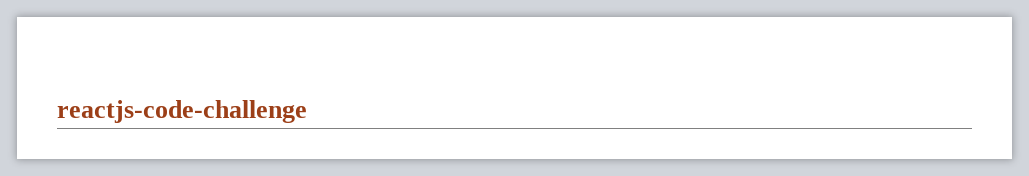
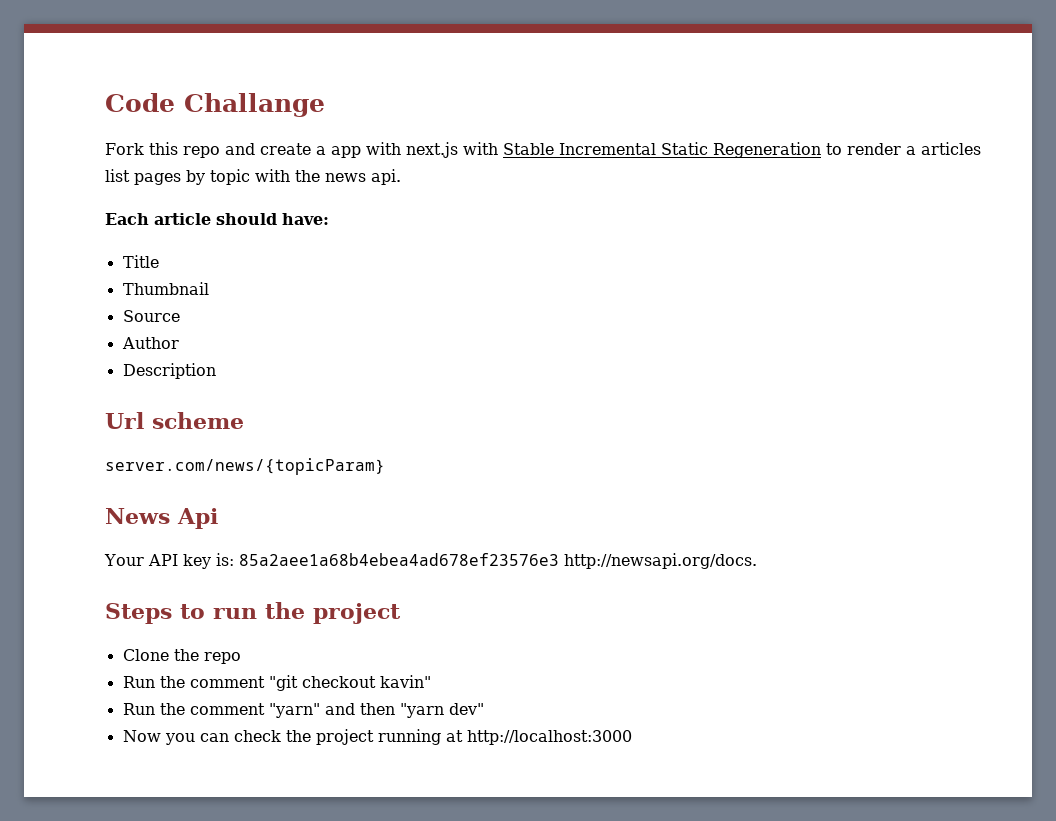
- reactjs-code-challenge
+ Code Challange
+ Fork this repo and create a app with next.js with Stable Incremental Static Regeneration to render a articles list pages by topic with the news api.
+ Each article should have:
+ Title
+ Thumbnail
+ Source
+ Author
+ Description
+ Url scheme
+ server.com/news/{topicParam}
+ News Api
+ Your API key is: 85a2aee1a68b4ebea4ad678ef23576e3 http://newsapi.org/docs.
+ Steps to run the project
+ Clone the repo
+ Run the comment "git checkout kavin"
+ Run the comment "yarn" and then "yarn dev"
+ Now you can check the project running at http://localhost:3000

